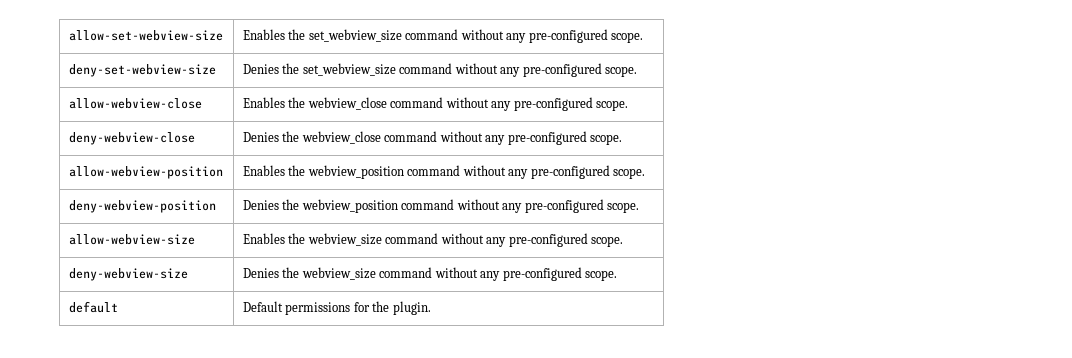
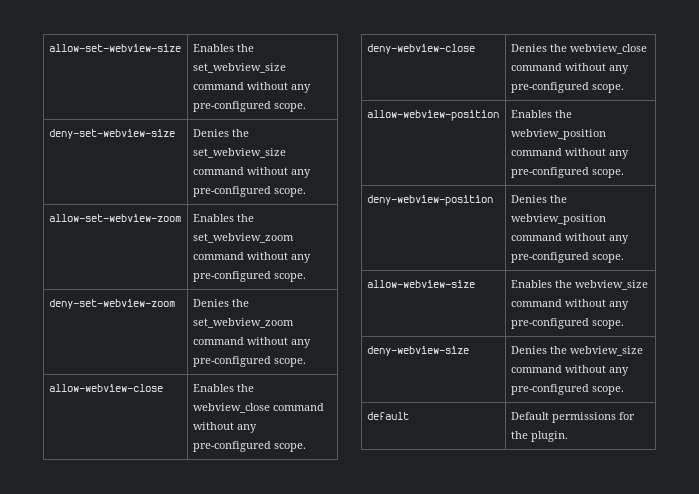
+ allow-set-webview-zoom | Enables the set_webview_zoom command without any pre-configured scope.
+ deny-set-webview-zoom | Denies the set_webview_zoom command without any pre-configured scope.

